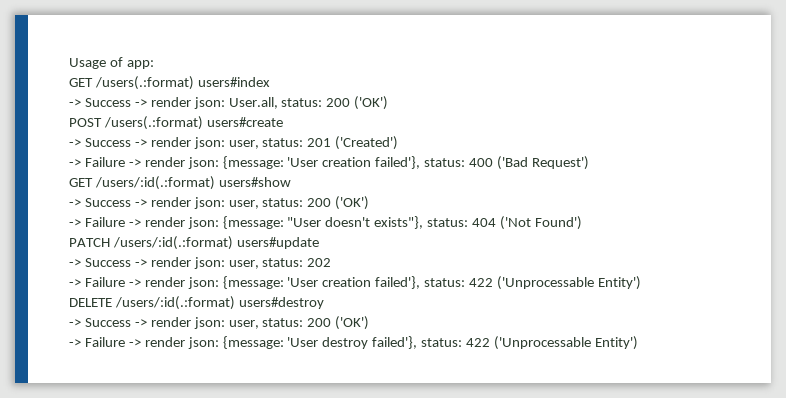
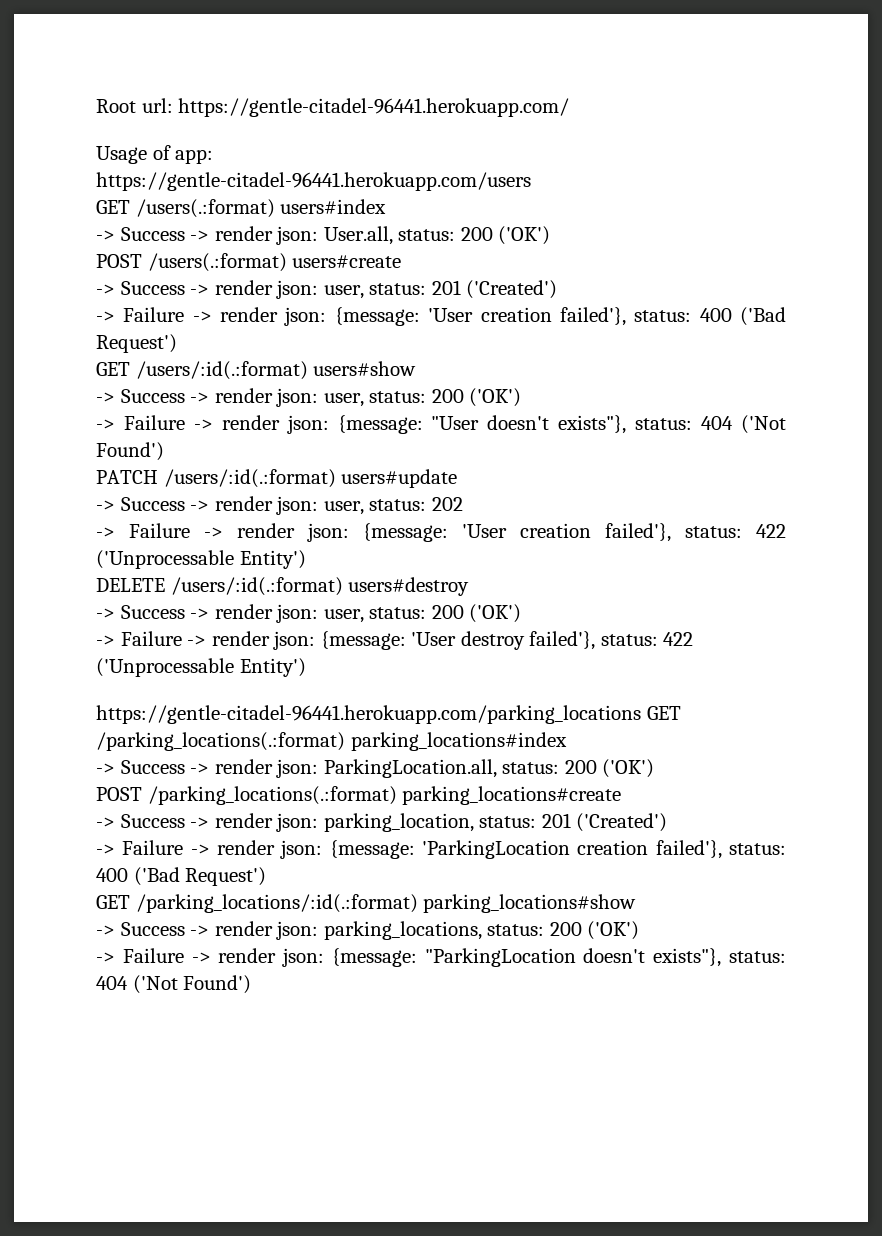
+ Root url: https://gentle-citadel-96441.herokuapp.com/
+ https://gentle-citadel-96441.herokuapp.com/users
+ https://gentle-citadel-96441.herokuapp.com/parking_locations GET /parking_locations(.:format) parking_locations#index
+ -> Success -> render json: ParkingLocation.all, status: 200 ('OK')
+ POST /parking_locations(.:format) parking_locations#create
+ -> Success -> render json: parking_location, status: 201 ('Created')
+ -> Failure -> render json: {message: 'ParkingLocation creation failed'}, status: 400 ('Bad Request')
+ GET /parking_locations/:id(.:format) parking_locations#show
+ -> Success -> render json: parking_locations, status: 200 ('OK')
+ -> Failure -> render json: {message: "ParkingLocation doesn't exists"}, status: 404 ('Not Found')

